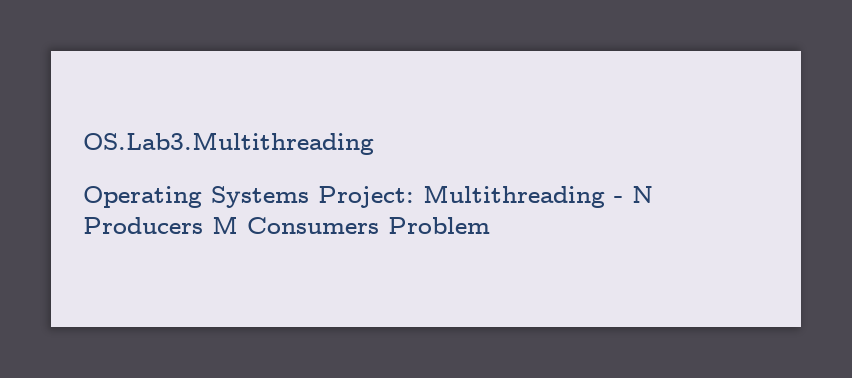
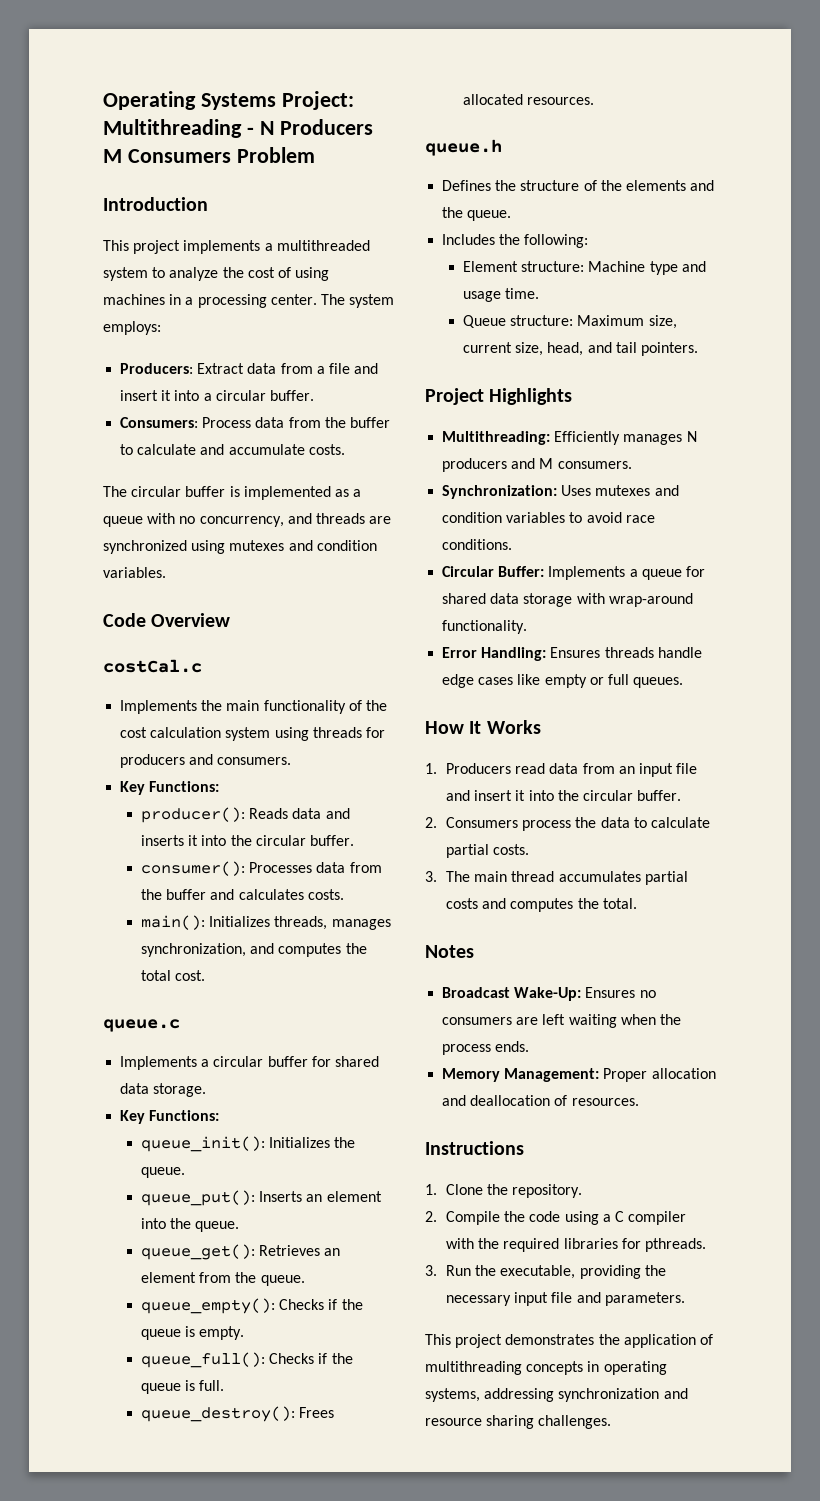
- OS.Lab3.Multithreading
+ Introduction
+ This project implements a multithreaded system to analyze the cost of using machines in a processing center. The system employs:
+ Producers: Extract data from a file and insert it into a circular buffer.
+ Consumers: Process data from the buffer to calculate and accumulate costs.
+ The circular buffer is implemented as a queue with no concurrency, and threads are synchronized using mutexes and condition variables.
+ Code Overview
+ costCal.c
+ Implements the main functionality of the cost calculation system using threads for producers and consumers.
+ Key Functions:
+ producer(): Reads data and inserts it into the circular buffer.
+ consumer(): Processes data from the buffer and calculates costs.
+ main(): Initializes threads, manages synchronization, and computes the total cost.
+ queue.c
+ Implements a circular buffer for shared data storage.
+ Key Functions:
+ queue_init(): Initializes the queue.
+ queue_put(): Inserts an element into the queue.
+ queue_get(): Retrieves an element from the queue.
+ queue_empty(): Checks if the queue is empty.
+ queue_full(): Checks if the queue is full.
+ queue_destroy(): Frees allocated resources.
+ queue.h
+ Defines the structure of the elements and the queue.
+ Includes the following:
+ Element structure: Machine type and usage time.
+ Queue structure: Maximum size, current size, head, and tail pointers.
+ Project Highlights
+ Multithreading: Efficiently manages N producers and M consumers.
+ Synchronization: Uses mutexes and condition variables to avoid race conditions.
+ Circular Buffer: Implements a queue for shared data storage with wrap-around functionality.
+ Error Handling: Ensures threads handle edge cases like empty or full queues.
+ How It Works
+ 1. Producers read data from an input file and insert it into the circular buffer.
+ 2. Consumers process the data to calculate partial costs.
+ 3. The main thread accumulates partial costs and computes the total.
+ Notes
+ Broadcast Wake-Up: Ensures no consumers are left waiting when the process ends.
+ Memory Management: Proper allocation and deallocation of resources.
+ Instructions
+ 1. Clone the repository.
+ 2. Compile the code using a C compiler with the required libraries for pthreads.
+ 3. Run the executable, providing the necessary input file and parameters.
+ This project demonstrates the application of multithreading concepts in operating systems, addressing synchronization and resource sharing challenges.

